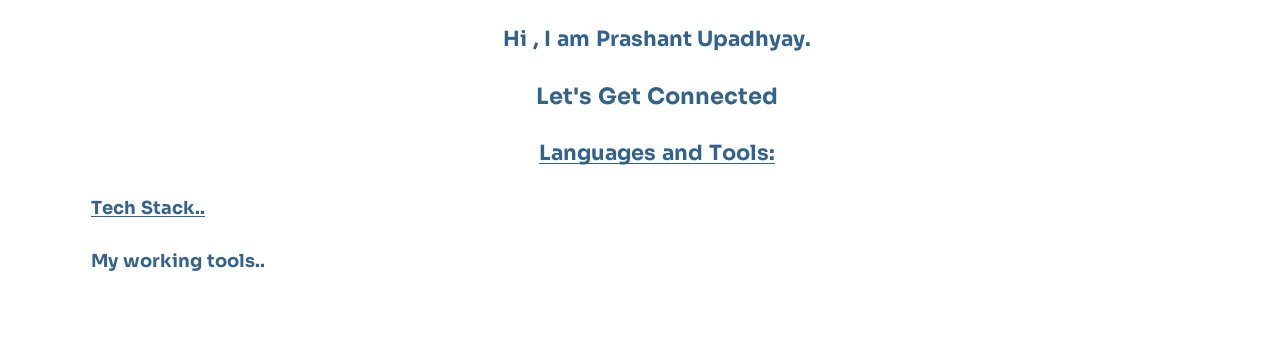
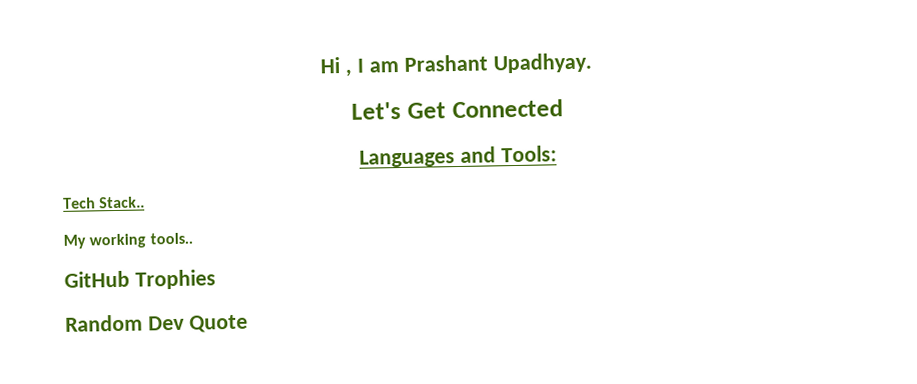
+ GitHub Trophies
+ Random Dev Quote

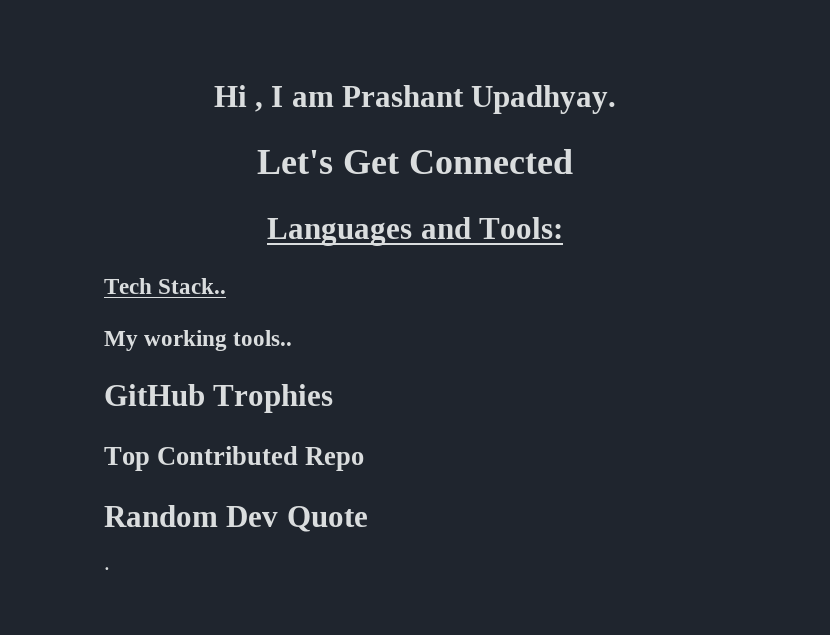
+ Top Contributed Repo
+ .

